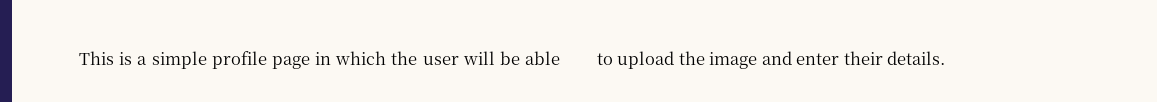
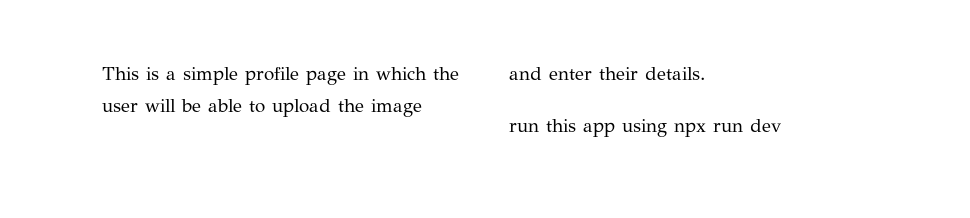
+ run this app using npx run dev

